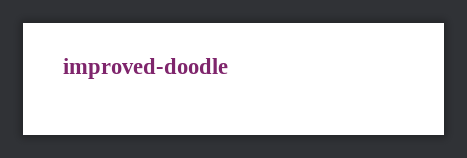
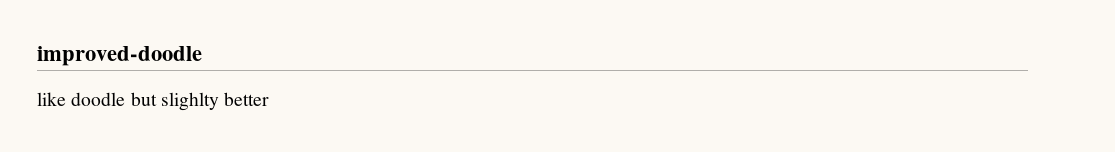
+ like doodle but slighlty better

